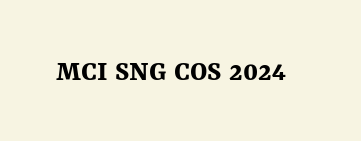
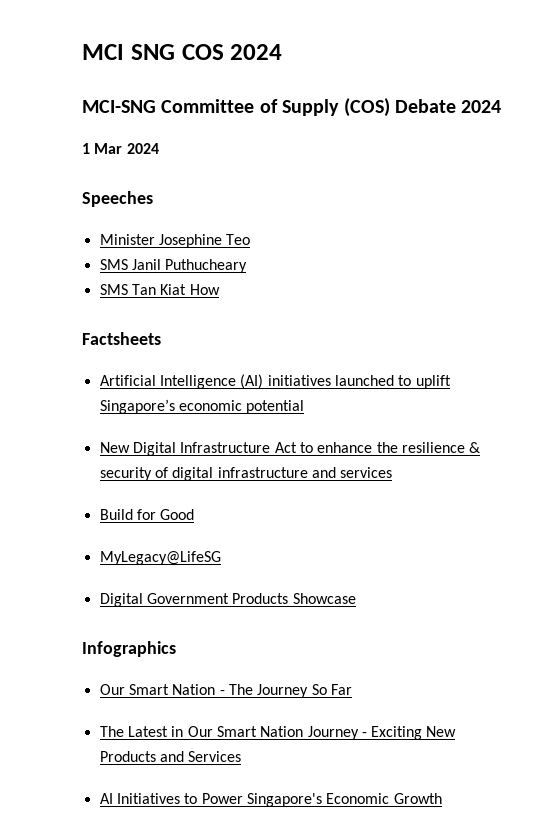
+ MCI-SNG Committee of Supply (COS) Debate 2024
+ 1 Mar 2024
+ Speeches
+ Minister Josephine Teo
+ SMS Janil Puthucheary
+ SMS Tan Kiat How
+ Factsheets
+ Artificial Intelligence (AI) initiatives launched to uplift Singapore’s economic potential
+ New Digital Infrastructure Act to enhance the resilience & security of digital infrastructure and services
+ Build for Good
+ MyLegacy@LifeSG
+ Digital Government Products Showcase
+ Infographics
+ Our Smart Nation - The Journey So Far
+ The Latest in Our Smart Nation Journey - Exciting New Products and Services
+ AI Initiatives to Power Singapore's Economic Growth

